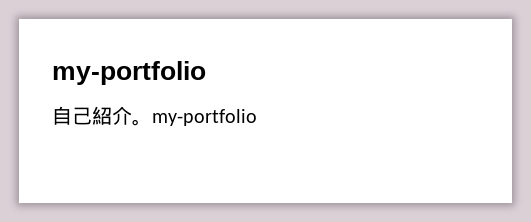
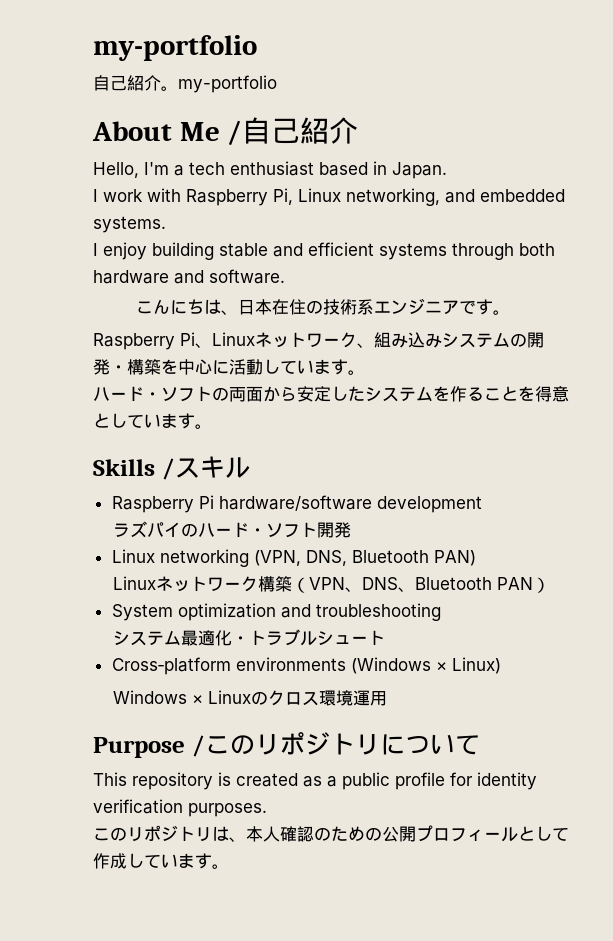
+ About Me /自己紹介
+ Hello, I'm a tech enthusiast based in Japan.
+ I work with Raspberry Pi, Linux networking, and embedded systems.
+ I enjoy building stable and efficient systems through both hardware and software.
+ こんにちは、日本在住の技術系エンジニアです。
+ Raspberry Pi、Linuxネットワーク、組み込みシステムの開発・構築を中心に活動しています。
+ ハード・ソフトの両面から安定したシステムを作ることを得意としています。
+ Skills /スキル
+ Raspberry Pi hardware/software development
+ ラズパイのハード・ソフト開発
+ Linux networking (VPN, DNS, Bluetooth PAN)
+ Linuxネットワーク構築（VPN、DNS、Bluetooth PAN）
+ System optimization and troubleshooting
+ システム最適化・トラブルシュート
+ Cross‑platform environments (Windows × Linux)
+ Windows × Linuxのクロス環境運用
+ Purpose /このリポジトリについて
+ This repository is created as a public profile for identity verification purposes.
+ このリポジトリは、本人確認のための公開プロフィールとして作成しています。

